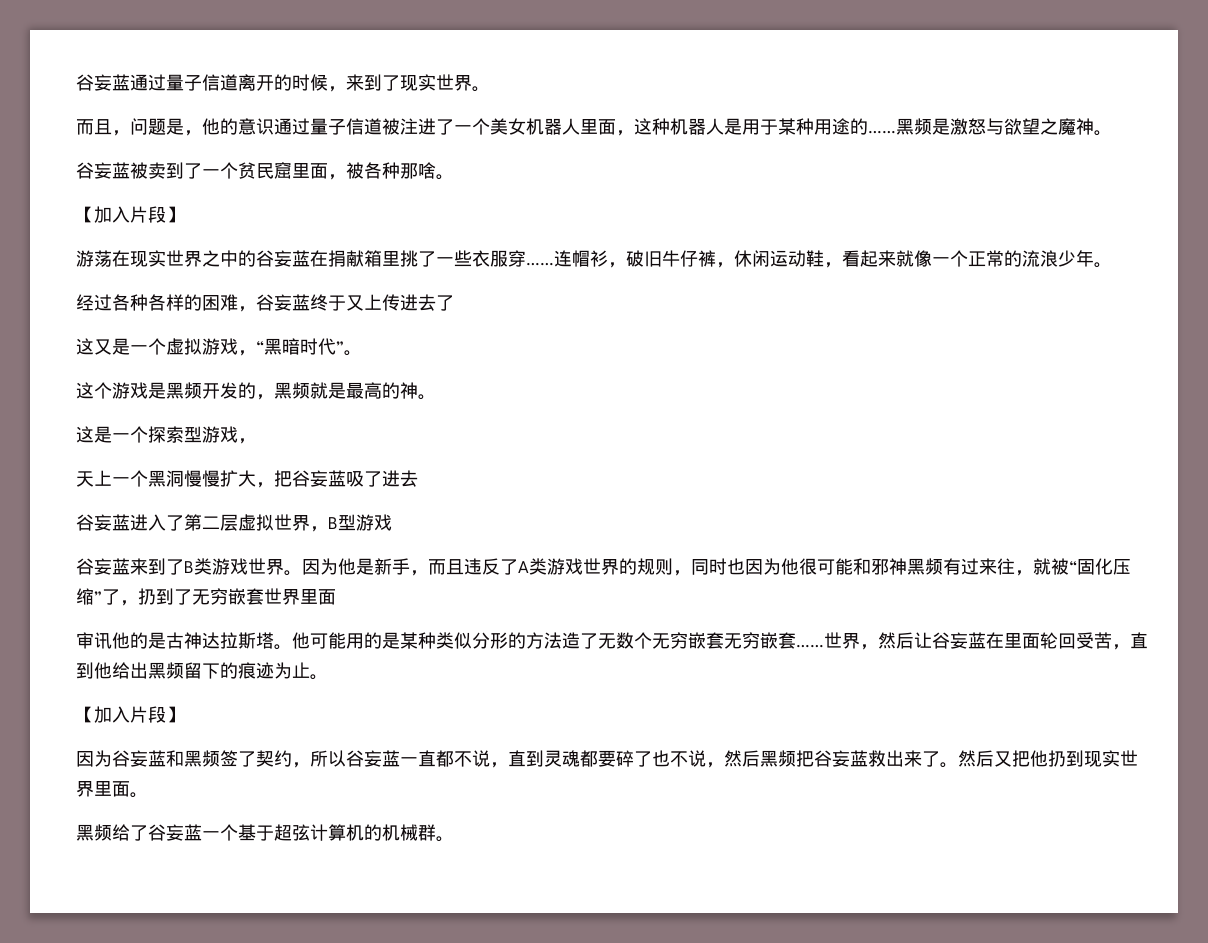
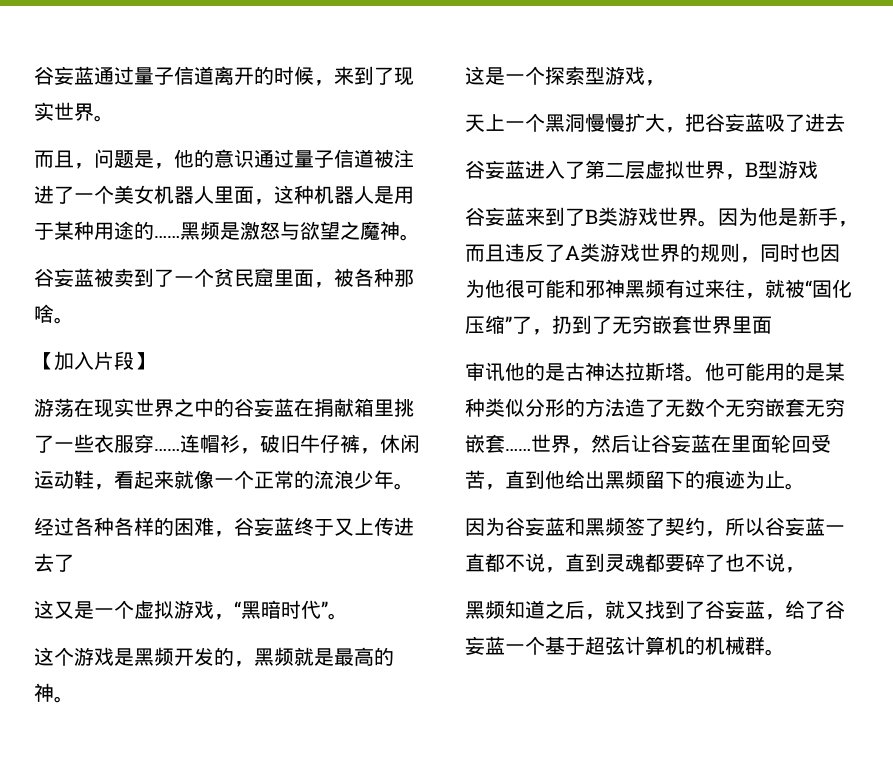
  世界，然后让谷妄蓝在里面轮回受苦，直到他给出黑频留下的痕迹为止。
- 【加入片段】
- 因为谷妄蓝和黑频签了契约，所以谷妄蓝一直都不说，直到灵魂都要碎了也不说，然后黑频把谷妄蓝救出来了。然后又把他扔到现实世界里面。
- 黑频给了谷妄蓝一个基于超弦计算机的机械群。
+ 因为谷妄蓝和黑频签了契约，所以谷妄蓝一直都不说，直到灵魂都要碎了也不说，
+ 黑频知道之后，就又找到了谷妄蓝，给了谷妄蓝一个基于超弦计算机的机械群。

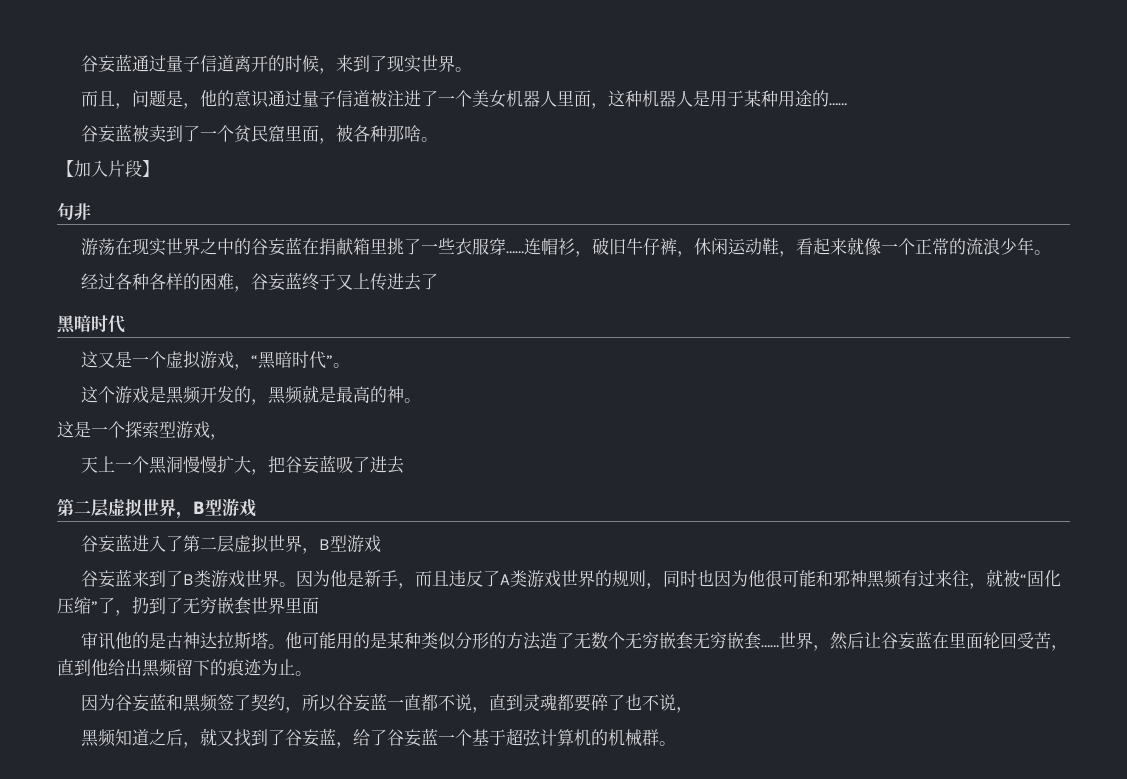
- 黑频是激怒与欲望之魔神。
+ 句非
  经过各种各样的困难，谷妄蓝终于又上传进去了
+ 黑暗时代
  天上一个黑洞慢慢扩大，把谷妄蓝吸了进去
+ 第二层虚拟世界，B型游戏

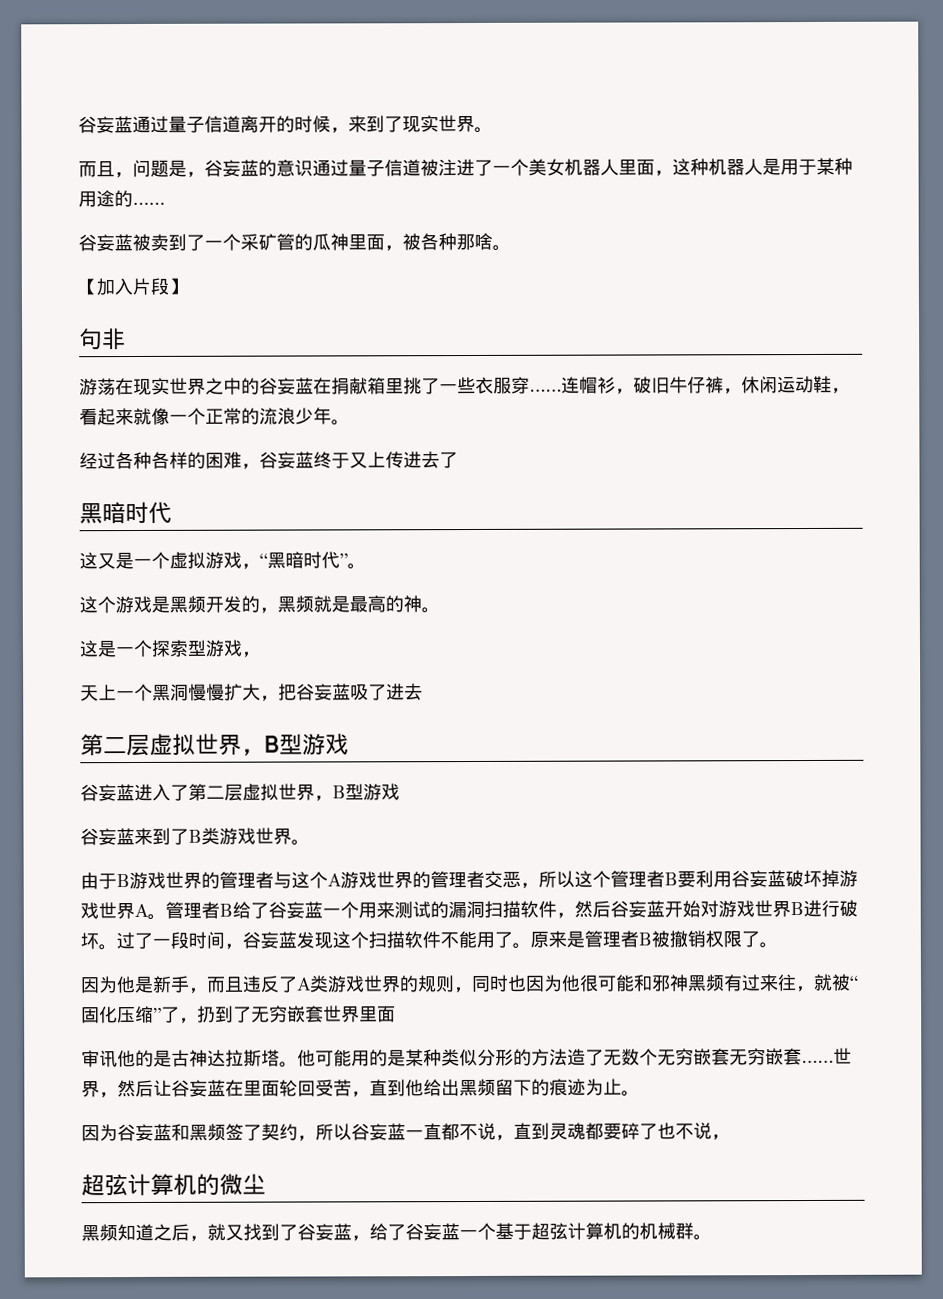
- 而且，问题是，他的意识通过量子信道被注进了一个美女机器人里面，这种机器人是用于某种用途的……
+ 而且，问题是，谷妄蓝的意识通过量子信道被注进了一个美女机器人里面，这种机器人是用于某种用途的……
- 谷妄蓝被卖到了一个贫民窟里面，被各种那啥。
+ 谷妄蓝被卖到了一个采矿管的瓜神里面，被各种那啥。
- 谷妄蓝来到了B类游戏世界。因为他是新手，而且违反了A类游戏世界的规则，同时也因为他很可能和邪神黑频有过来往，就被“固化压缩”了，扔到了无穷嵌套世界里面
+ 谷妄蓝来到了B类游戏世界。
+ 由于B游戏世界的管理者与这个A游戏世界的管理者交恶，所以这个管理者B要利用谷妄蓝破坏掉游戏世界A。管理者B给了谷妄蓝一个用来测试的漏洞扫描软件，然后谷妄蓝开始对游戏世界B进行破坏。过了一段时间，谷妄蓝发现这个扫描软件不能用了。原来是管理者B被撤销权限了。
+ 因为他是新手，而且违反了A类游戏世界的规则，同时也因为他很可能和邪神黑频有过来往，就被“固化压缩”了，扔到了无穷嵌套世界里面
+ 超弦计算机的微尘

